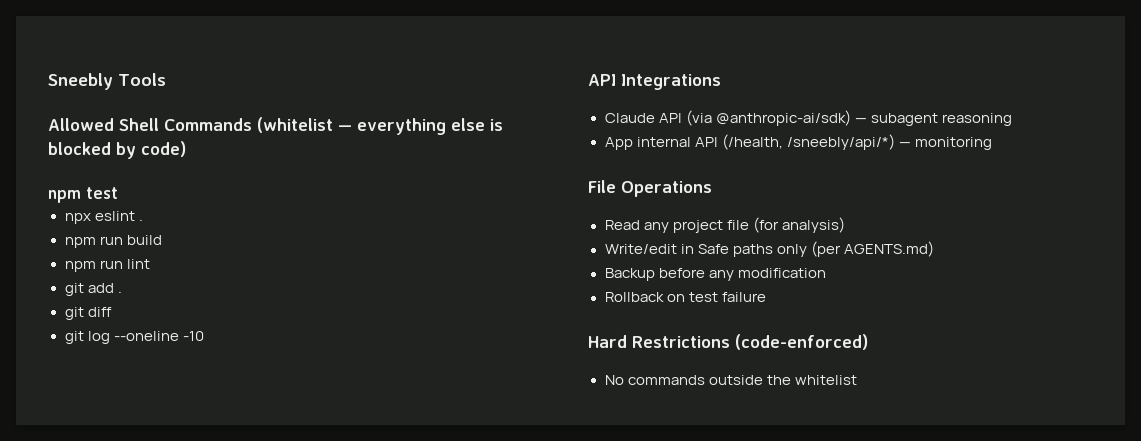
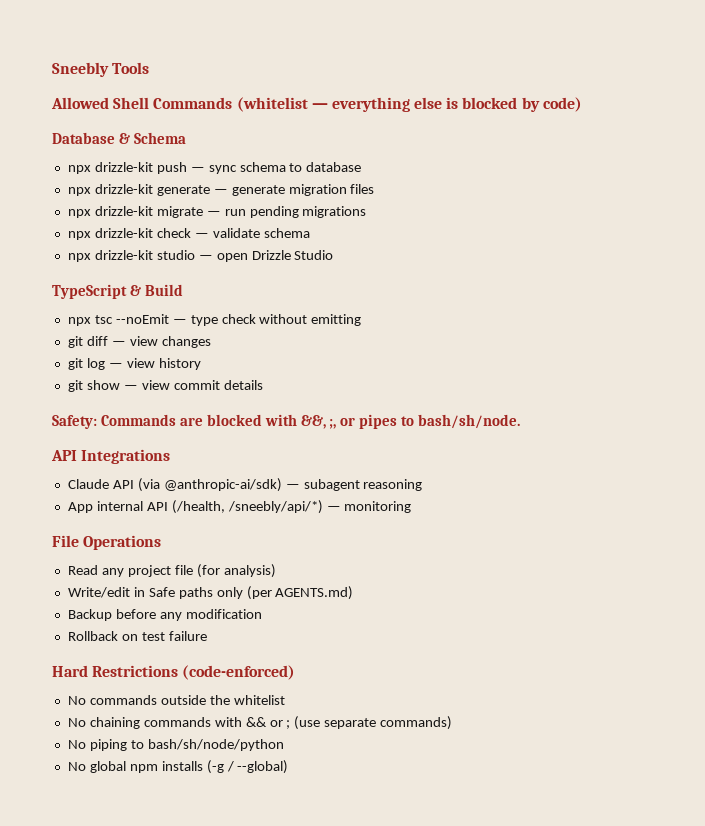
- npm test
- npx eslint .
- npm run build
- npm run lint
- git add .
+ Database & Schema
+ npx drizzle-kit push — sync schema to database
+ npx drizzle-kit generate — generate migration files
+ npx drizzle-kit migrate — run pending migrations
+ npx drizzle-kit check — validate schema
+ npx drizzle-kit studio — open Drizzle Studio
+ TypeScript & Build
+ npx tsc --noEmit — type check without emitting
- git diff
+ git diff — view changes
- git log --oneline -10
+ git log — view history
+ git show — view commit details
+ Safety: Commands are blocked with &&, ;, or pipes to bash/sh/node.
+ No chaining commands with && or ; (use separate commands)
+ No piping to bash/sh/node/python
+ No global npm installs (-g / --global)

